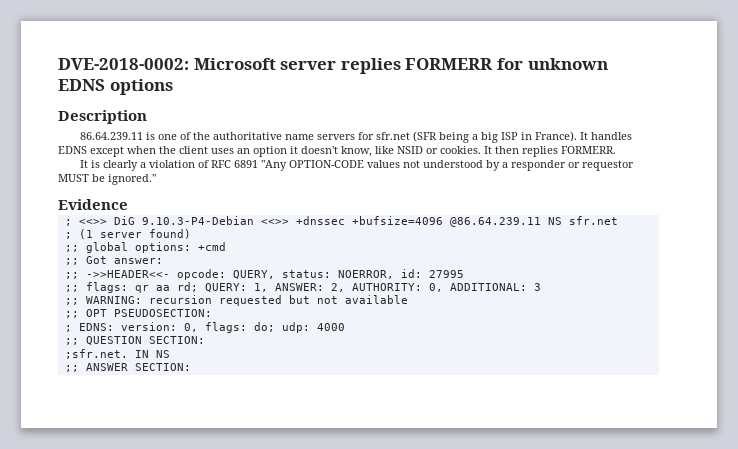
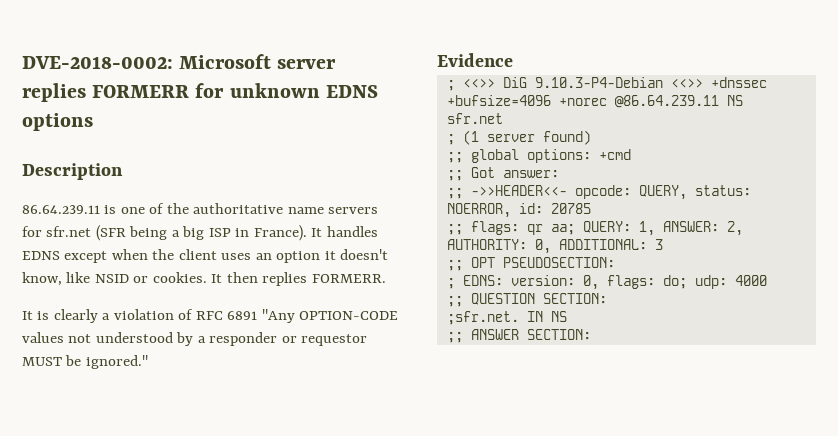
- ; <<>> DiG 9.10.3-P4-Debian <<>> +dnssec +bufsize=4096 @86.64.239.11 NS sfr.net
+ ; <<>> DiG 9.10.3-P4-Debian <<>> +dnssec +bufsize=4096 +norec @86.64.239.11 NS sfr.net
- ;; ->>HEADER<<- opcode: QUERY, status: NOERROR, id: 27995
+ ;; ->>HEADER<<- opcode: QUERY, status: NOERROR, id: 20785
- ;; flags: qr aa rd; QUERY: 1, ANSWER: 2, AUTHORITY: 0, ADDITIONAL: 3
+ ;; flags: qr aa; QUERY: 1, ANSWER: 2, AUTHORITY: 0, ADDITIONAL: 3
- ;; WARNING: recursion requested but not available

